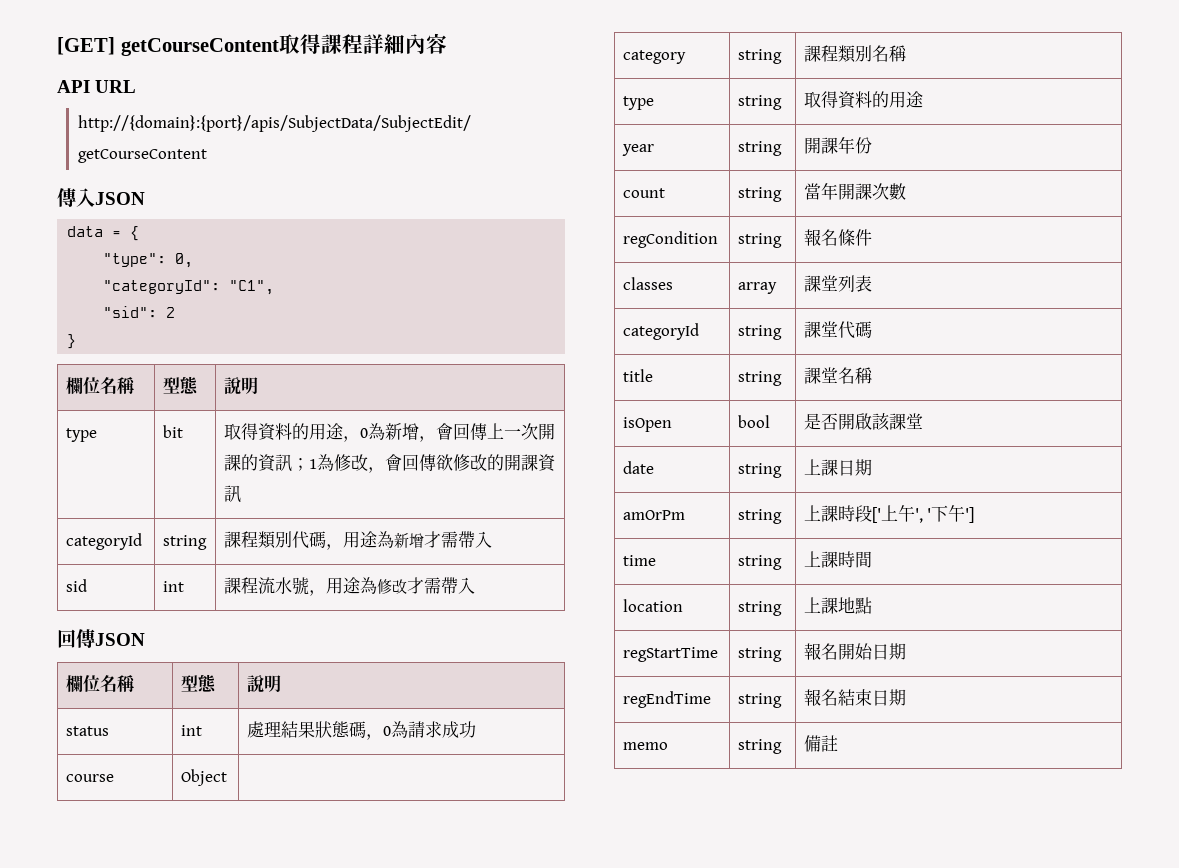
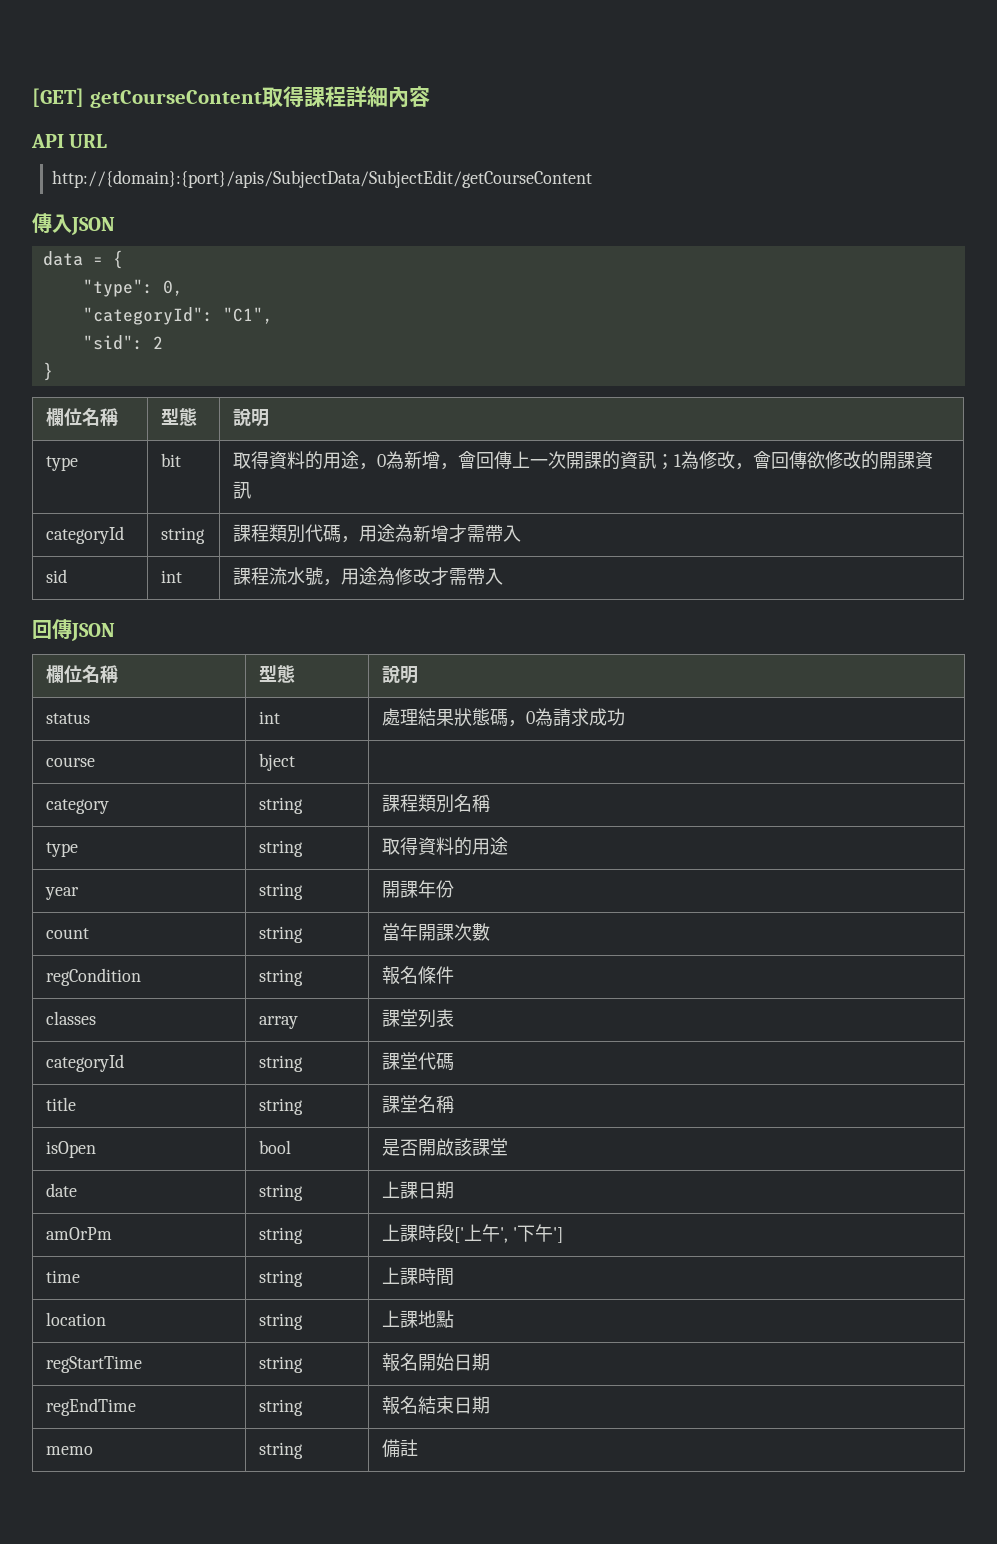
- course | Object |
+ course | bject |

